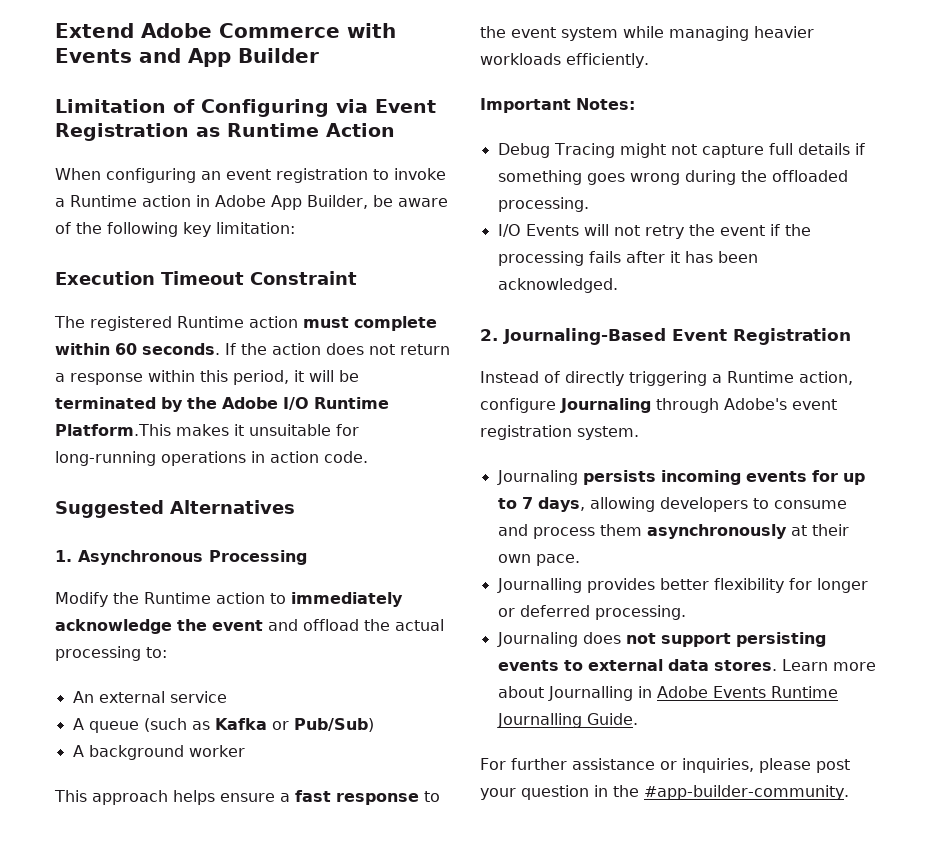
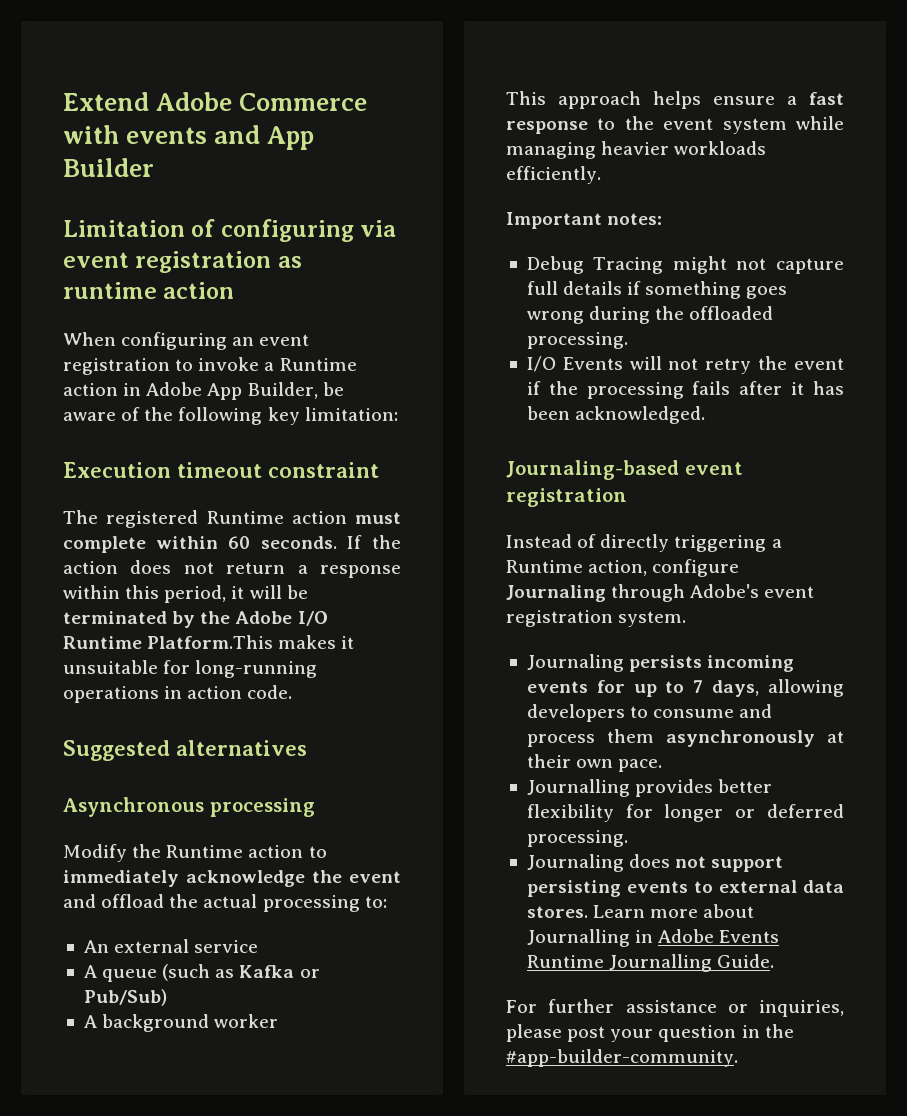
- Extend Adobe Commerce with Events and App Builder
+ Extend Adobe Commerce with events and App Builder
- Limitation of Configuring via Event Registration as Runtime Action
+ Limitation of configuring via event registration as runtime action
- Execution Timeout Constraint
+ Execution timeout constraint
- Suggested Alternatives
- 1. Asynchronous Processing
+ Suggested alternatives
+ Asynchronous processing
- Important Notes:
+ Important notes:
- 2. Journaling-Based Event Registration
+ Journaling-based event registration

